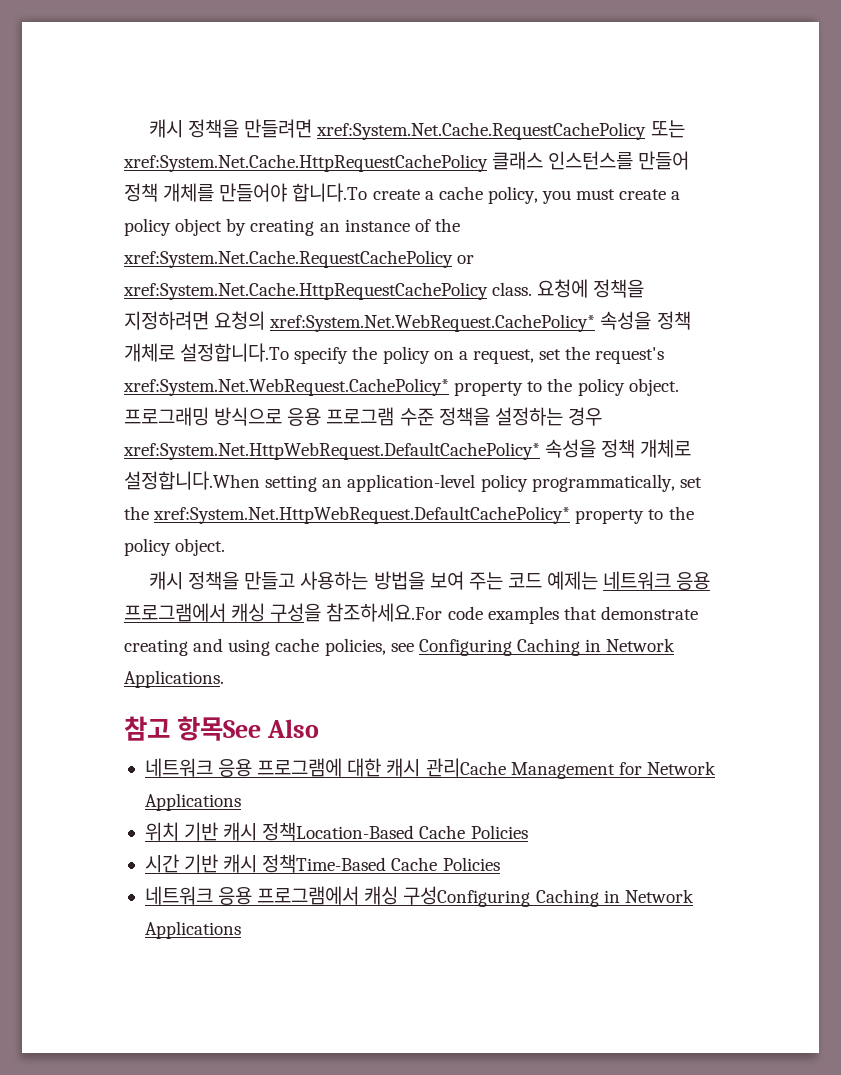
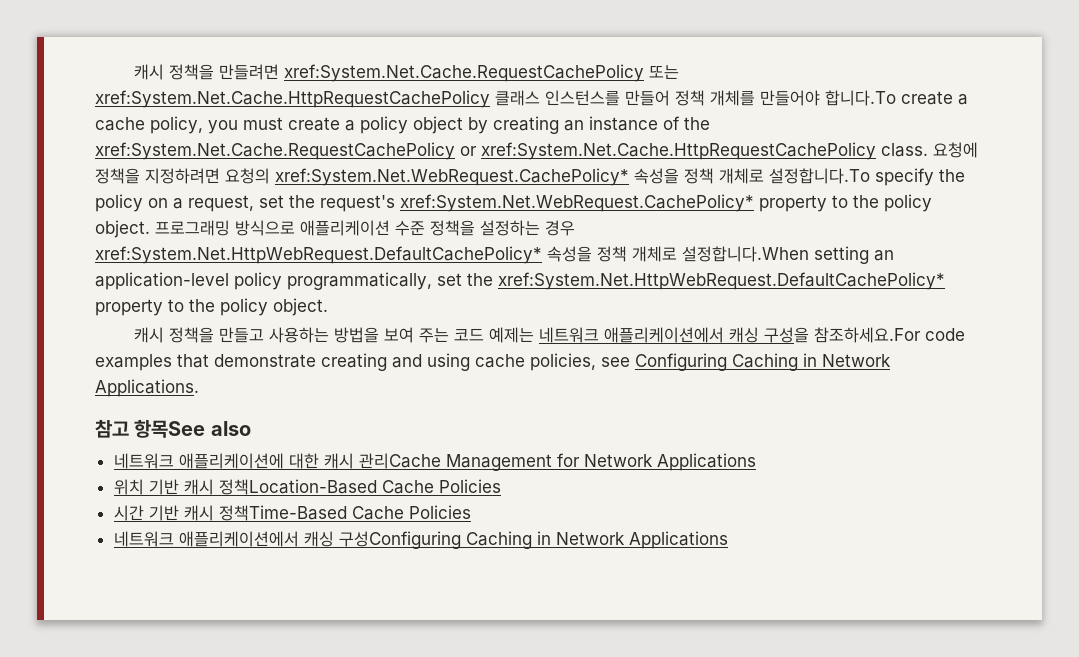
- 프로그래밍 방식으로 응용 프로그램 수준 정책을 설정하는 경우 xref:System.Net.HttpWebRequest.DefaultCachePolicy* 속성을 정책 개체로 설정합니다.When setting an application-level policy programmatically, set the xref:System.Net.HttpWebRequest.DefaultCachePolicy* property to the policy object.
+ 프로그래밍 방식으로 애플리케이션 수준 정책을 설정하는 경우 xref:System.Net.HttpWebRequest.DefaultCachePolicy* 속성을 정책 개체로 설정합니다.When setting an application-level policy programmatically, set the xref:System.Net.HttpWebRequest.DefaultCachePolicy* property to the policy object.
- 캐시 정책을 만들고 사용하는 방법을 보여 주는 코드 예제는 네트워크 응용 프로그램에서 캐싱 구성을 참조하세요.For code examples that demonstrate creating and using cache policies, see Configuring Caching in Network Applications.
+ 캐시 정책을 만들고 사용하는 방법을 보여 주는 코드 예제는 네트워크 애플리케이션에서 캐싱 구성을 참조하세요.For code examples that demonstrate creating and using cache policies, see Configuring Caching in Network Applications.
- 참고 항목See Also
- 네트워크 응용 프로그램에 대한 캐시 관리Cache Management for Network Applications
+ 참고 항목See also
+ 네트워크 애플리케이션에 대한 캐시 관리Cache Management for Network Applications
- 네트워크 응용 프로그램에서 캐싱 구성Configuring Caching in Network Applications
+ 네트워크 애플리케이션에서 캐싱 구성Configuring Caching in Network Applications

